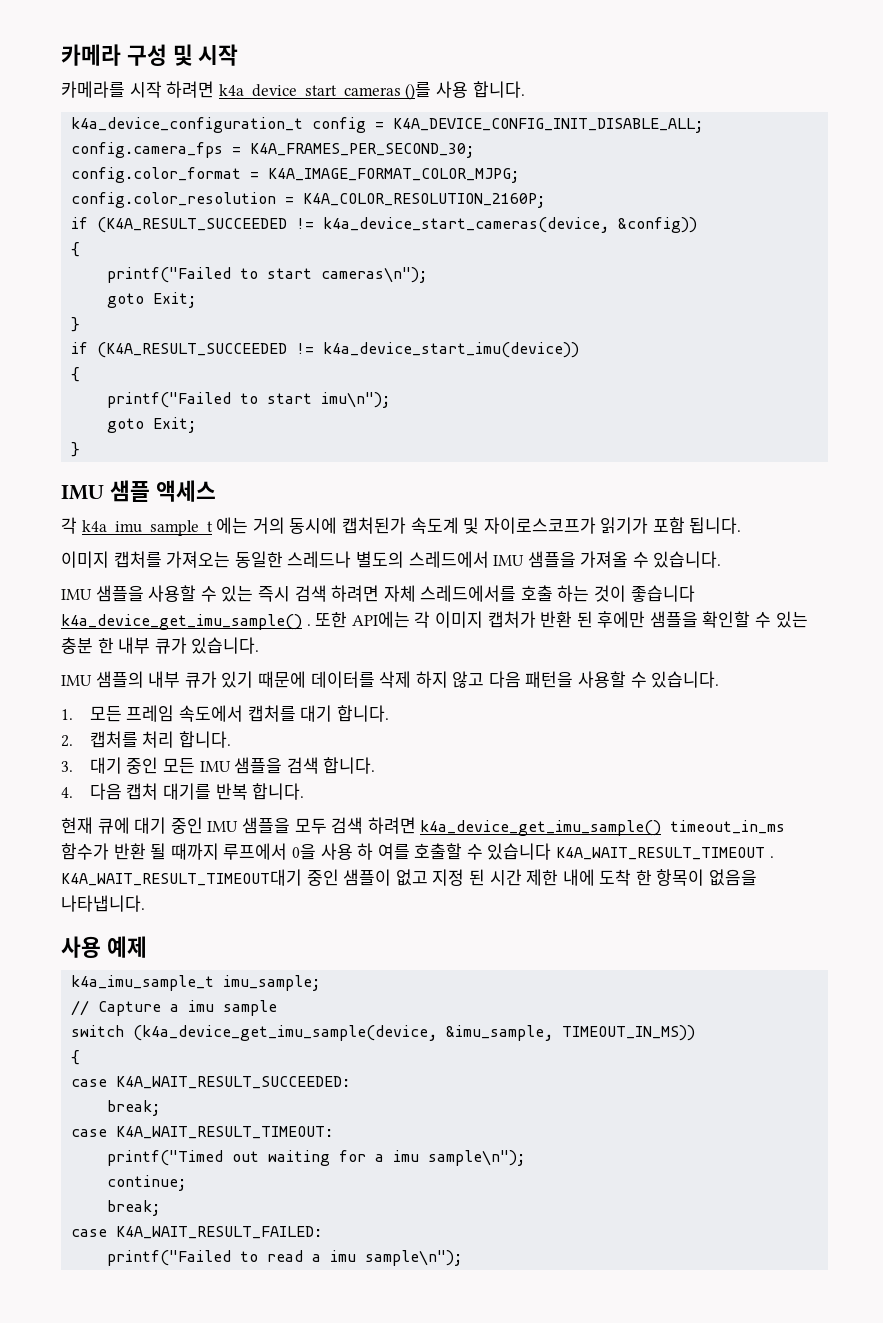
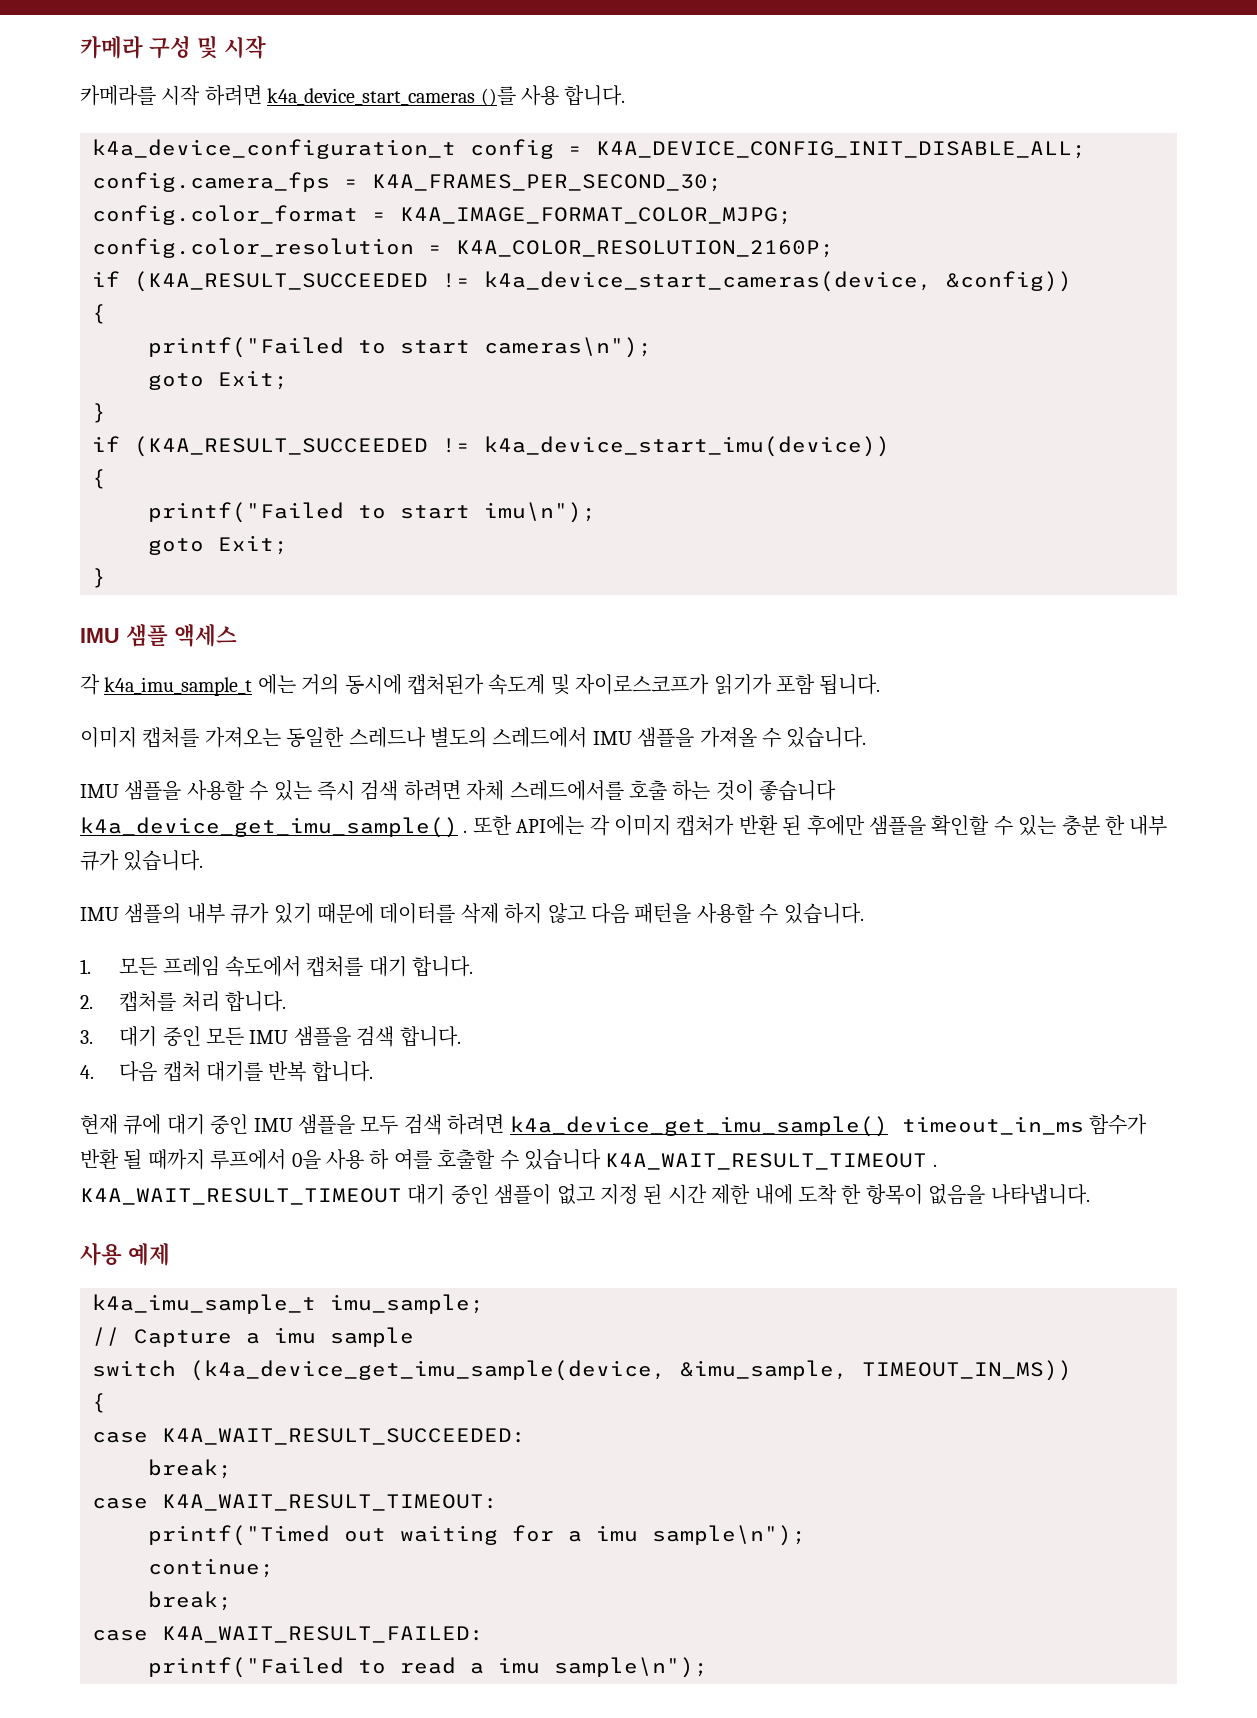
- K4A_WAIT_RESULT_TIMEOUT대기 중인 샘플이 없고 지정 된 시간 제한 내에 도착 한 항목이 없음을 나타냅니다.
+ K4A_WAIT_RESULT_TIMEOUT 대기 중인 샘플이 없고 지정 된 시간 제한 내에 도착 한 항목이 없음을 나타냅니다.

